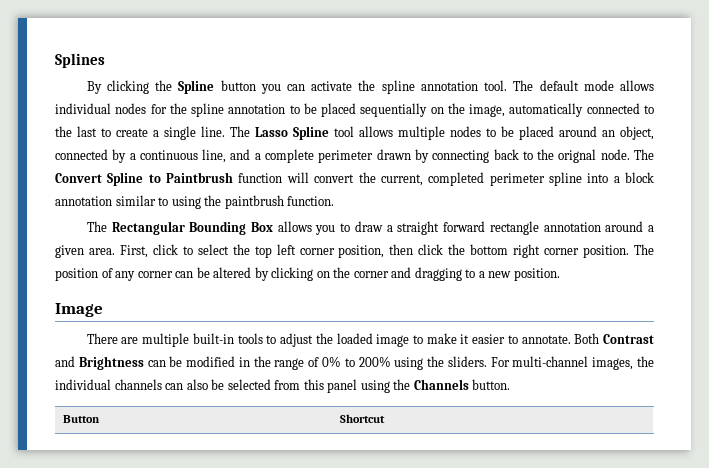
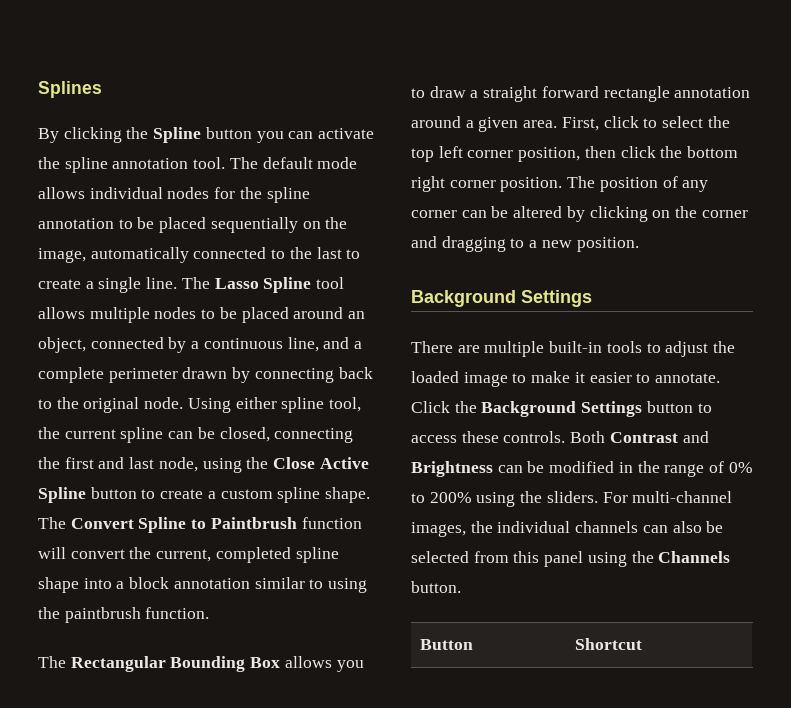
- The Lasso Spline tool allows multiple nodes to be placed around an object, connected by a continuous line, and a complete perimeter drawn by connecting back to the orignal node.
+ The Lasso Spline tool allows multiple nodes to be placed around an object, connected by a continuous line, and a complete perimeter drawn by connecting back to the original node. Using either spline tool, the current spline can be closed, connecting the first and last node, using the Close Active Spline button to create a custom spline shape.
- The Convert Spline to Paintbrush function will convert the current, completed perimeter spline into a block annotation similar to using the paintbrush function.
+ The Convert Spline to Paintbrush function will convert the current, completed spline shape into a block annotation similar to using the paintbrush function.
  The position of any corner can be altered by clicking on the corner and dragging to a new position.
- Image
+ Background Settings
+ Click the Background Settings button to access these controls.

